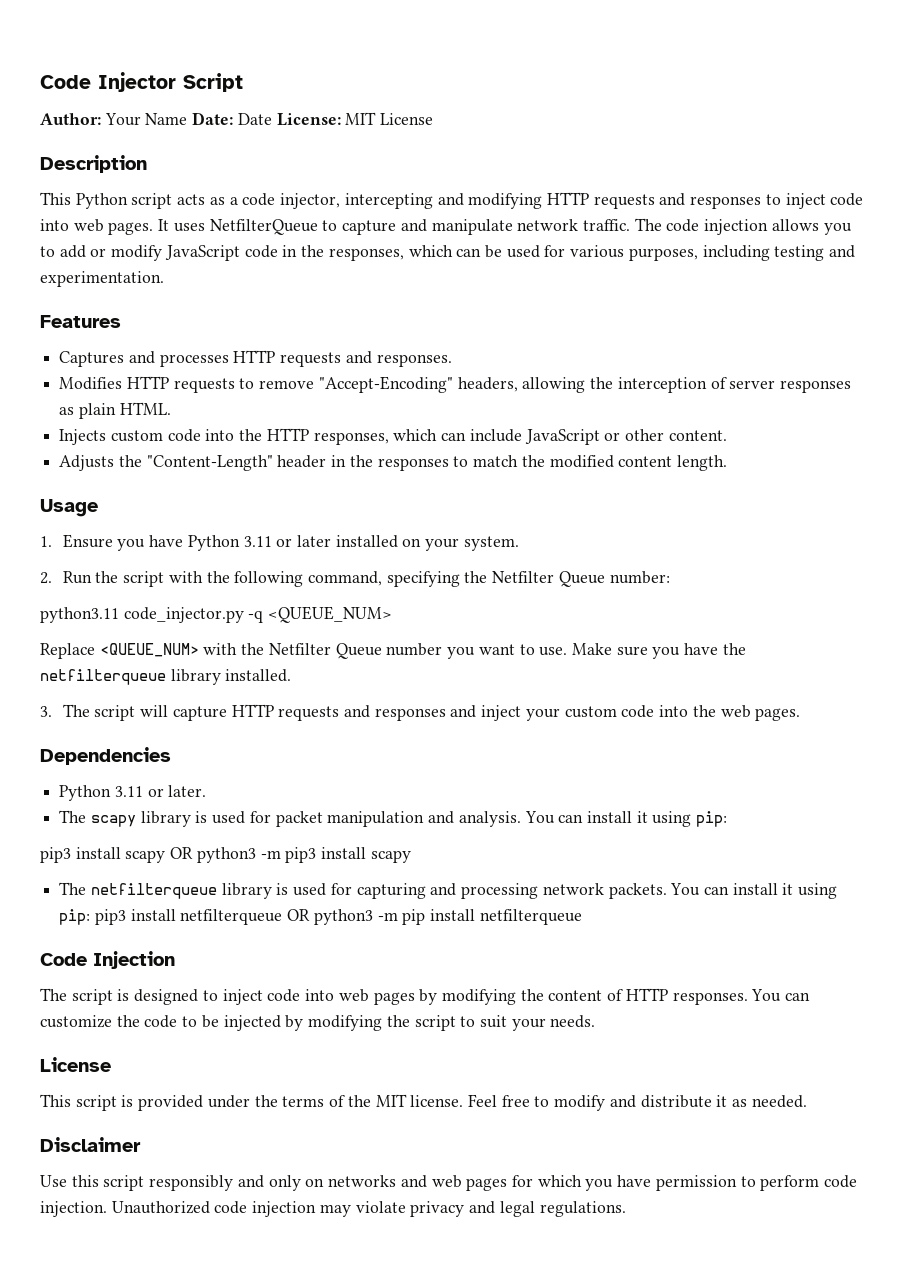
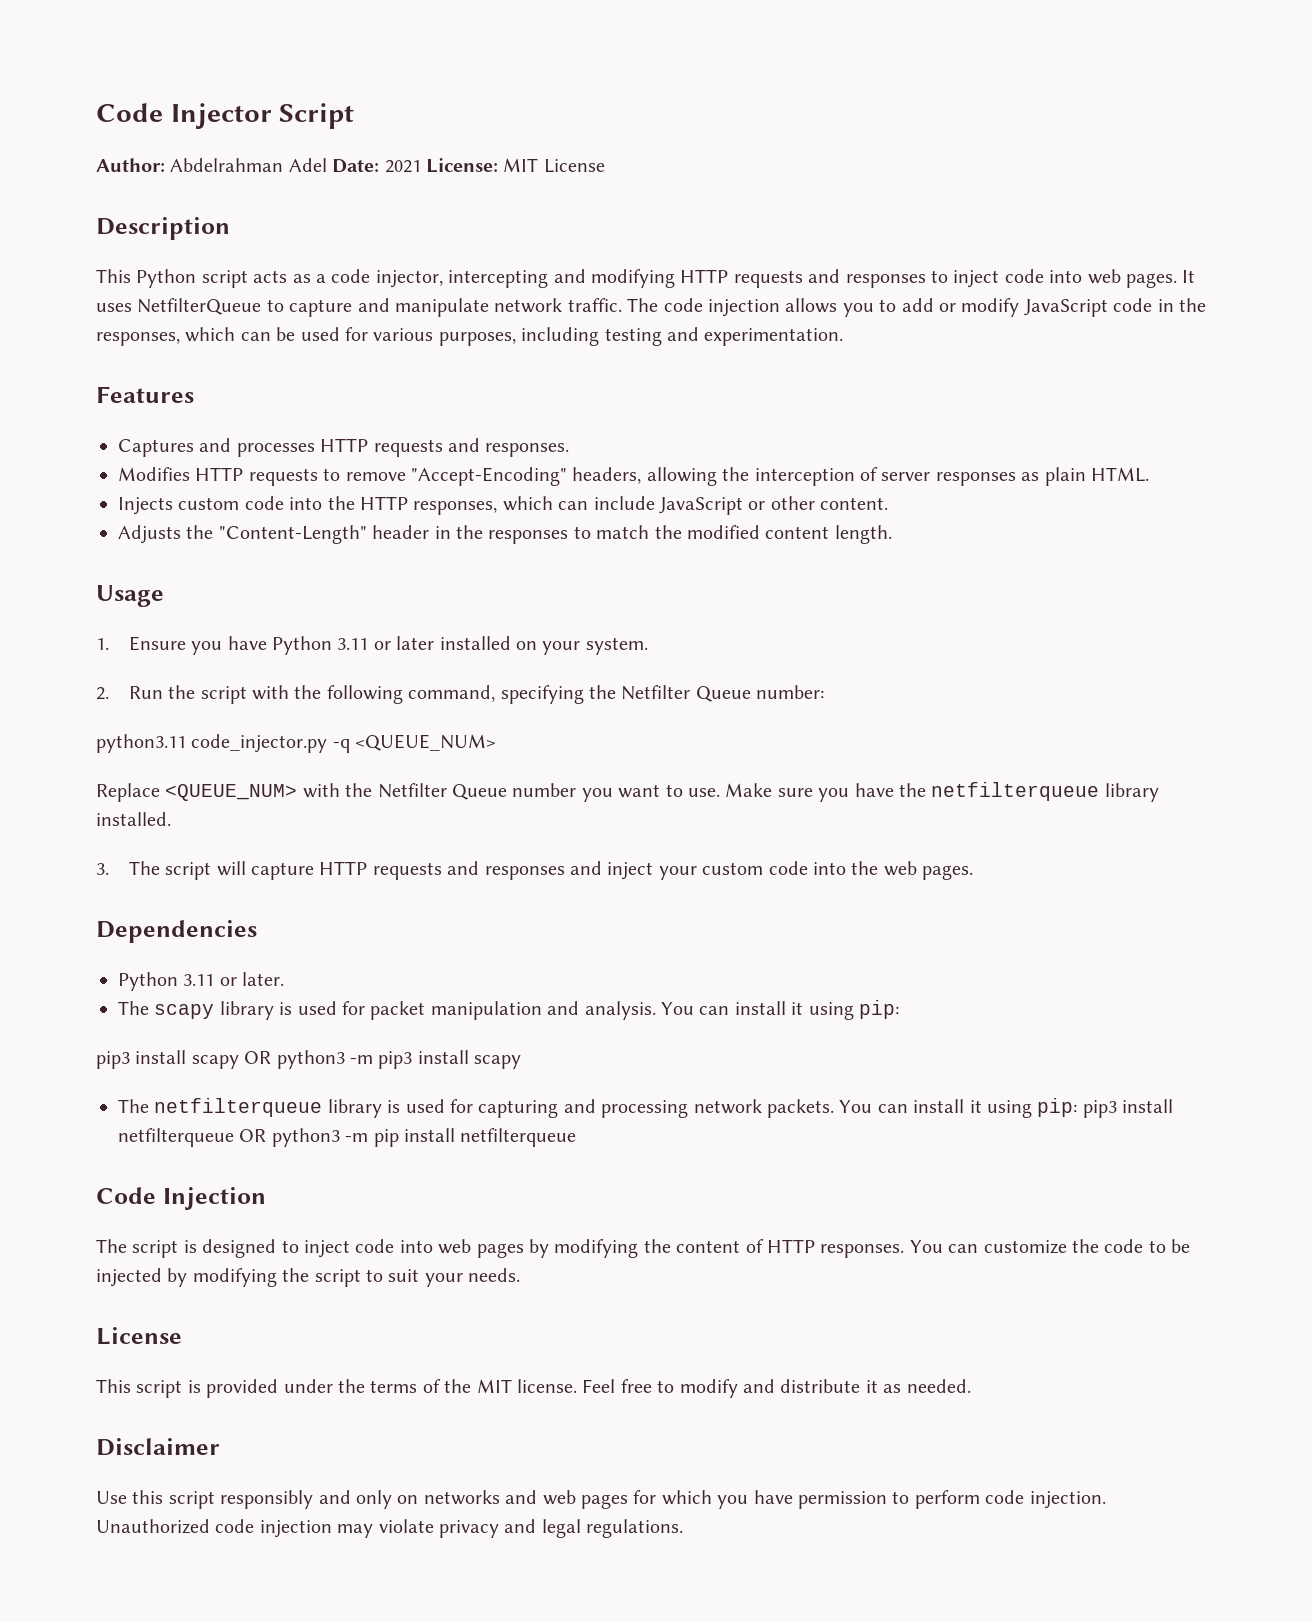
- Author: Your Name Date: Date License: MIT License
+ Author: Abdelrahman Adel Date: 2021 License: MIT License

